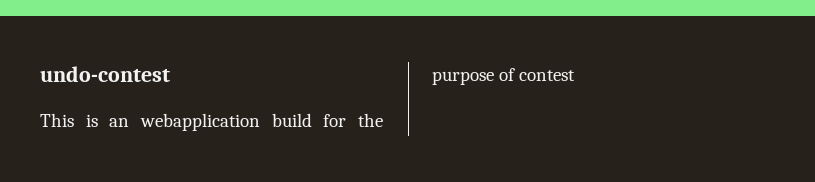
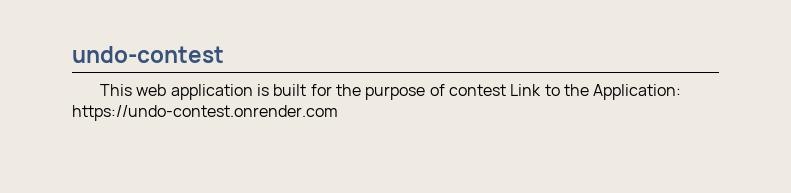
- This is an webapplication build for the purpose of contest
+ This web application is built for the purpose of contest Link to the Application: https://undo-contest.onrender.com

